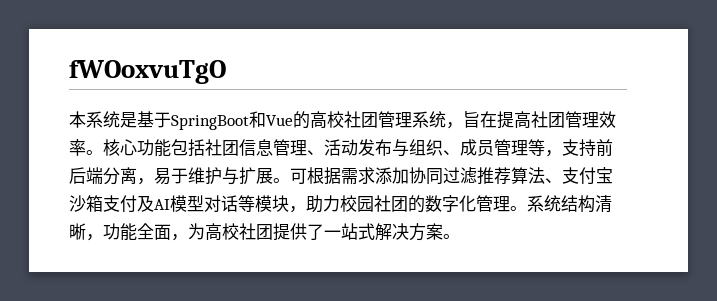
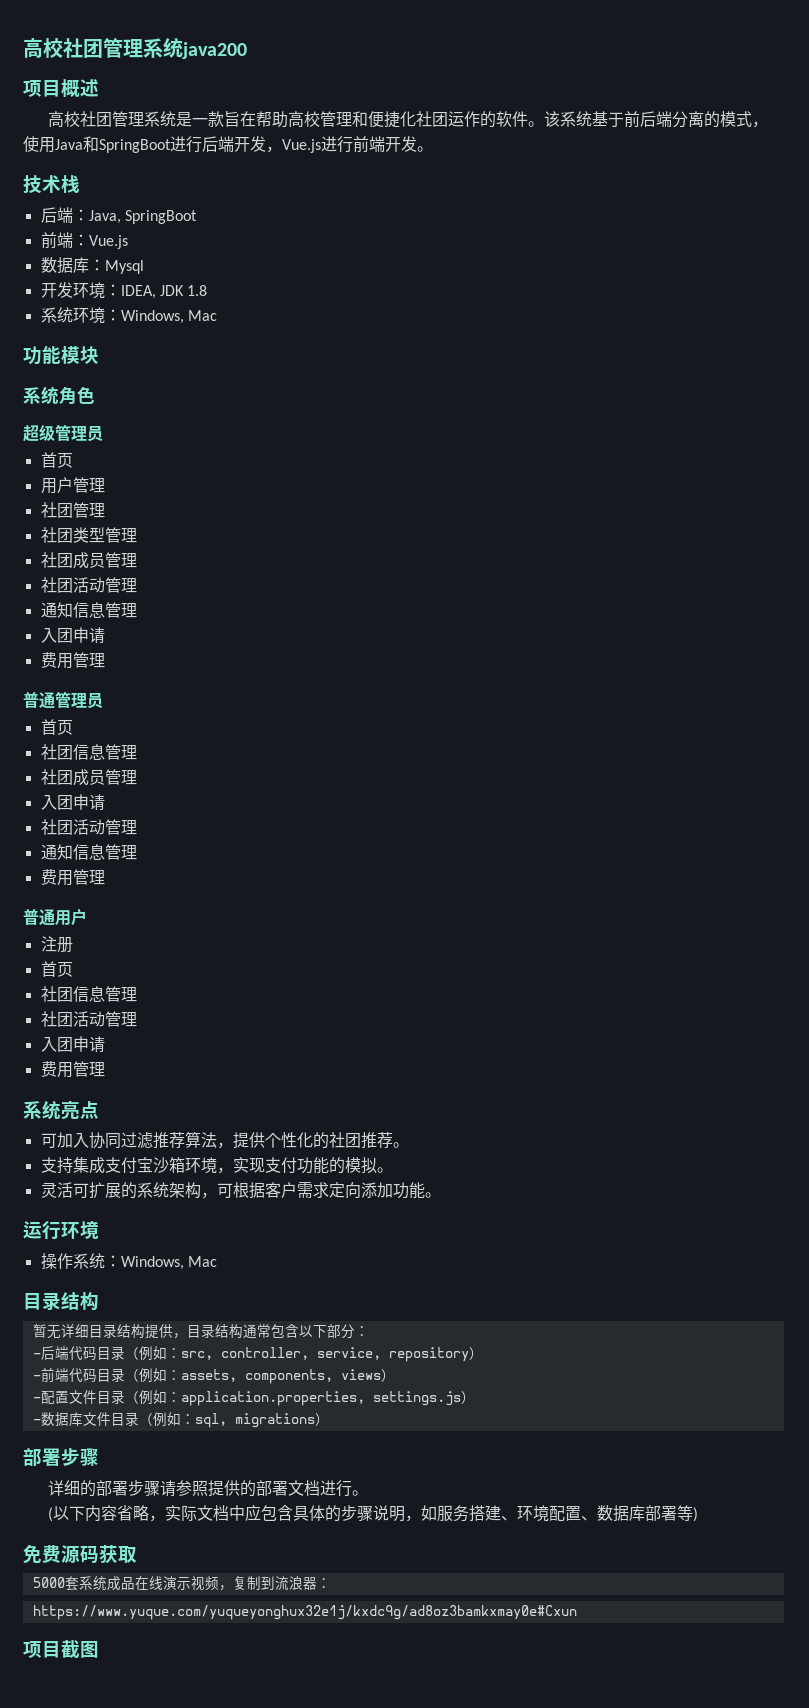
- fWOoxvuTgO
- 本系统是基于SpringBoot和Vue的高校社团管理系统，旨在提高社团管理效率。核心功能包括社团信息管理、活动发布与组织、成员管理等，支持前后端分离，易于维护与扩展。可根据需求添加协同过滤推荐算法、支付宝沙箱支付及AI模型对话等模块，助力校园社团的数字化管理。系统结构清晰，功能全面，为高校社团提供了一站式解决方案。
+ 高校社团管理系统java200
+ 项目概述
+ 高校社团管理系统是一款旨在帮助高校管理和便捷化社团运作的软件。该系统基于前后端分离的模式，使用Java和SpringBoot进行后端开发，Vue.js进行前端开发。
+ 技术栈
+ 后端：Java, SpringBoot
+ 前端：Vue.js
+ 数据库：Mysql
+ 开发环境：IDEA, JDK 1.8
+ 系统环境：Windows, Mac
+ 功能模块
+ 系统角色
+ 超级管理员
+ 首页
+ 用户管理
+ 社团管理
+ 社团类型管理
+ 社团成员管理
+ 社团活动管理
+ 通知信息管理
+ 入团申请
+ 费用管理
+ 普通管理员
+ 首页
+ 社团信息管理
+ 社团成员管理
+ 入团申请
+ 社团活动管理
+ 通知信息管理
+ 费用管理
+ 普通用户
+ 注册
+ 首页
+ 社团信息管理
+ 社团活动管理
+ 入团申请
+ 费用管理
+ 系统亮点
+ 可加入协同过滤推荐算法，提供个性化的社团推荐。
+ 支持集成支付宝沙箱环境，实现支付功能的模拟。
+ 灵活可扩展的系统架构，可根据客户需求定向添加功能。
+ 运行环境
+ 操作系统：Windows, Mac
+ 目录结构
+ 暂无详细目录结构提供，目录结构通常包含以下部分：
+ -后端代码目录（例如：src, controller, service, repository）
+ -前端代码目录（例如：assets, components, views）
+ -配置文件目录（例如：application.properties, settings.js）
+ -数据库文件目录（例如：sql, migrations）
+ 部署步骤
+ 详细的部署步骤请参照提供的部署文档进行。
+ (以下内容省略，实际文档中应包含具体的步骤说明，如服务搭建、环境配置、数据库部署等)
+ 免费源码获取
+ 5000套系统成品在线演示视频，复制到流浪器：
+ https://www.yuque.com/yuqueyonghux32e1j/kxdc9g/ad8oz3bamkxmay0e#Cxun
+ 项目截图

